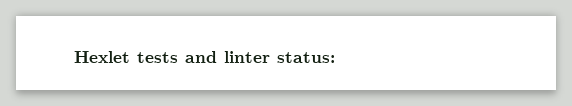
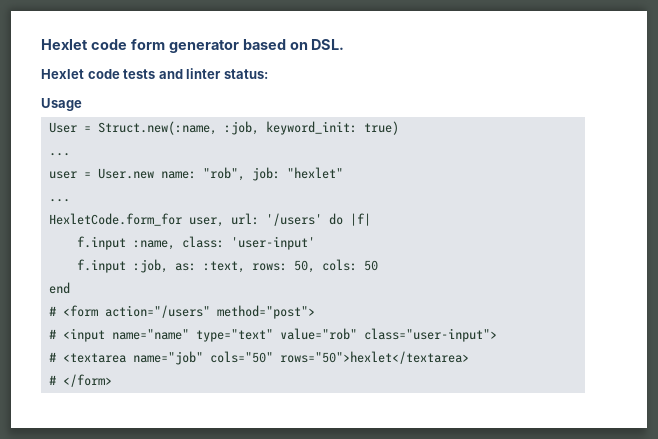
- Hexlet tests and linter status:
+ Hexlet code form generator based on DSL.
+ Hexlet code tests and linter status:
+ Usage
+ User = Struct.new(:name, :job, keyword_init: true)
+ ...
+ user = User.new name: "rob", job: "hexlet"
+ ...
+ HexletCode.form_for user, url: '/users' do |f|
+ f.input :name, class: 'user-input'
+ f.input :job, as: :text, rows: 50, cols: 50
+ end
+ # <form action="/users" method="post">
+ # <input name="name" type="text" value="rob" class="user-input">
+ # <textarea name="job" cols="50" rows="50">hexlet</textarea>
+ # </form>

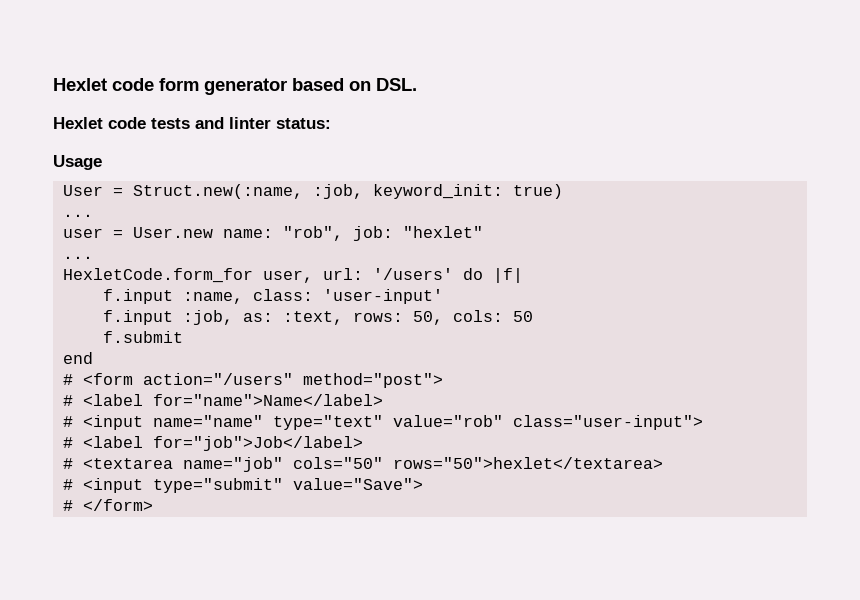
+ f.submit
+ # <label for="name">Name</label>
+ # <label for="job">Job</label>
+ # <input type="submit" value="Save">

